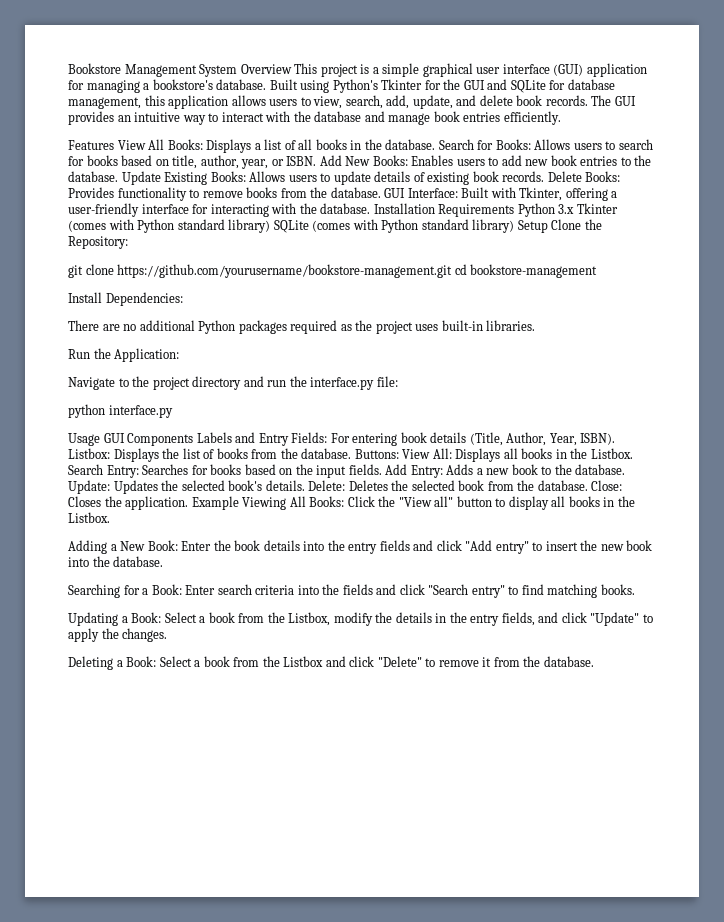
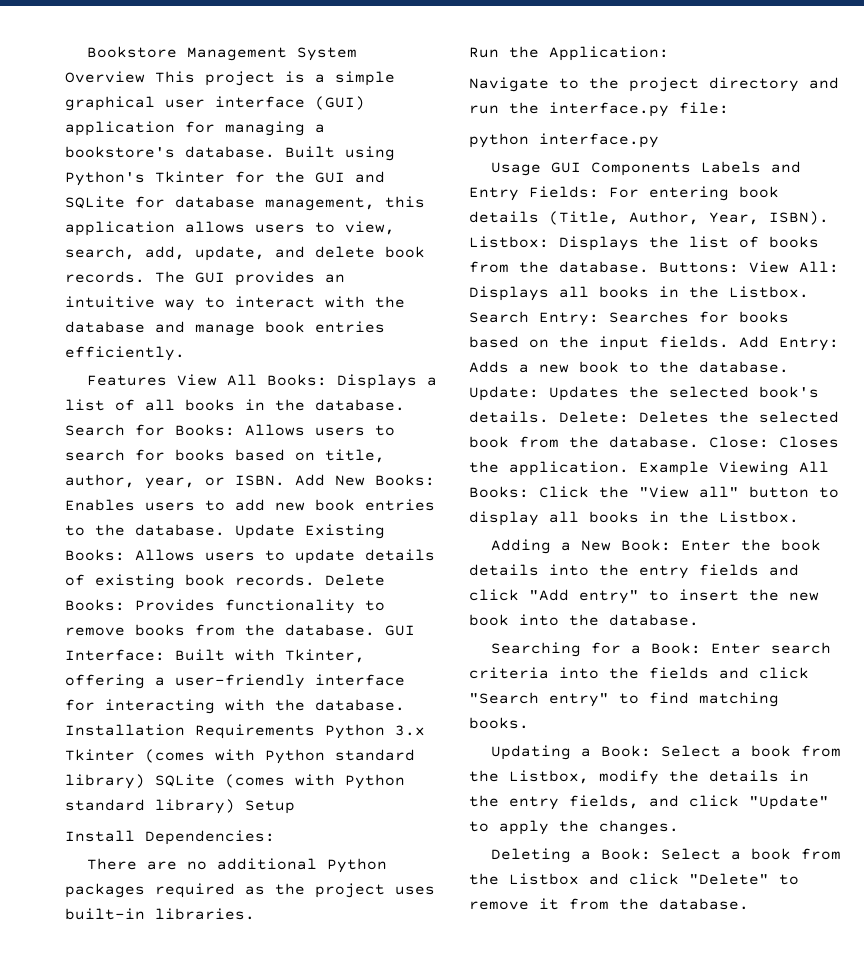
- Installation Requirements Python 3.x Tkinter (comes with Python standard library) SQLite (comes with Python standard library) Setup Clone the Repository:
- git clone https://github.com/yourusername/bookstore-management.git cd bookstore-management
+ Installation Requirements Python 3.x Tkinter (comes with Python standard library) SQLite (comes with Python standard library) Setup

